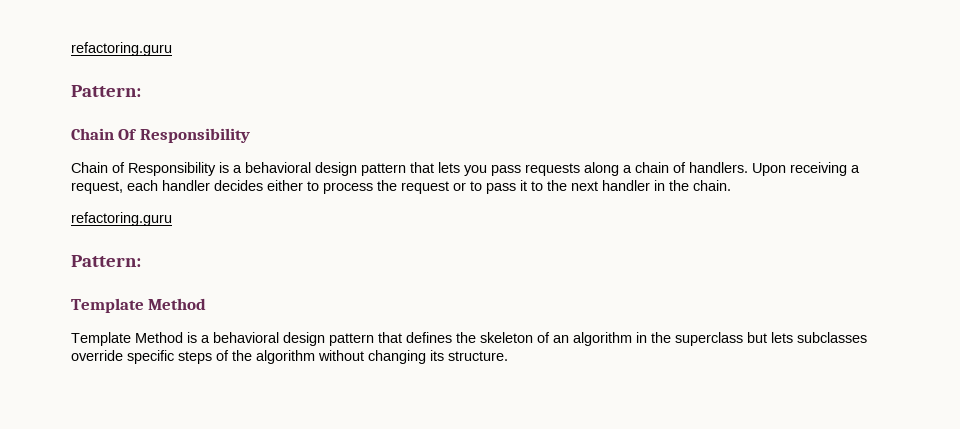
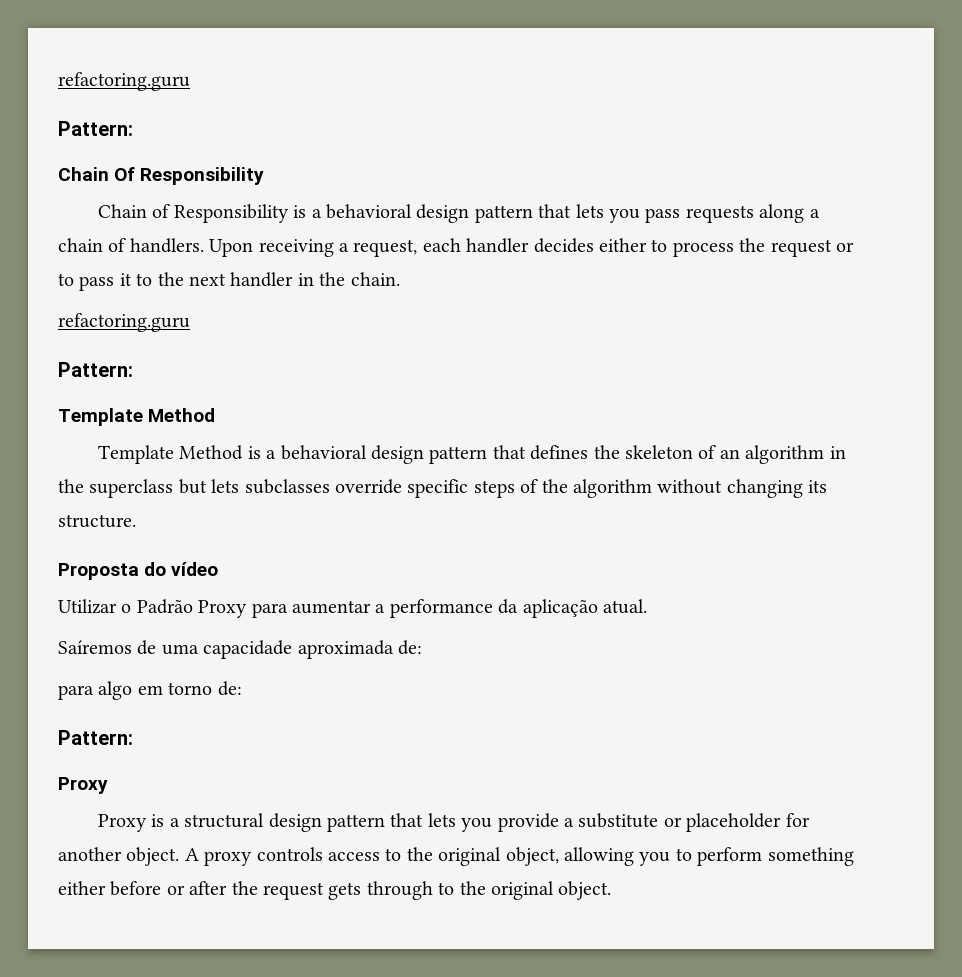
+ Proposta do vídeo
+ Utilizar o Padrão Proxy para aumentar a performance da aplicação atual.
+ Saíremos de uma capacidade aproximada de:
+ para algo em torno de:
+ Pattern:
+ Proxy
+ Proxy is a structural design pattern that lets you provide a substitute or placeholder for another object. A proxy controls access to the original object, allowing you to perform something either before or after the request gets through to the original object.

